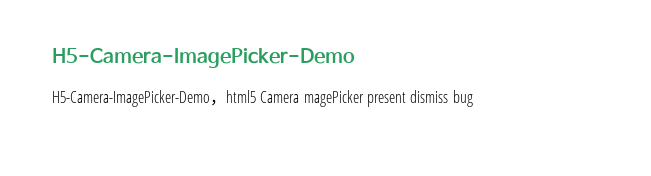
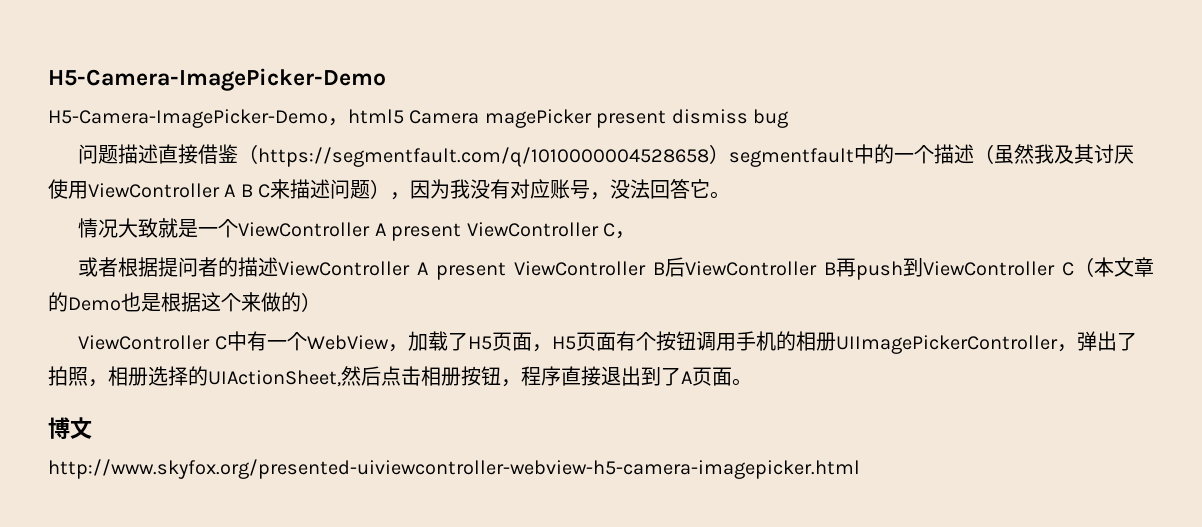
+ 问题描述直接借鉴（https://segmentfault.com/q/1010000004528658）segmentfault中的一个描述（虽然我及其讨厌使用ViewController A B C来描述问题），因为我没有对应账号，没法回答它。
+ 情况大致就是一个ViewController A present ViewController C，
+ 或者根据提问者的描述ViewController A present ViewController B后ViewController B再push到ViewController C（本文章的Demo也是根据这个来做的）
+ ViewController C中有一个WebView，加载了H5页面，H5页面有个按钮调用手机的相册UIImagePickerController，弹出了拍照，相册选择的UIActionSheet,然后点击相册按钮，程序直接退出到了A页面。
+ 博文
+ http://www.skyfox.org/presented-uiviewcontroller-webview-h5-camera-imagepicker.html

